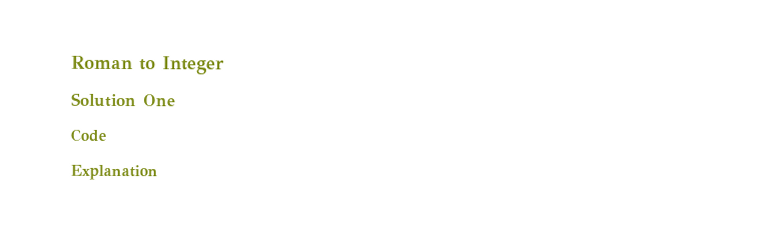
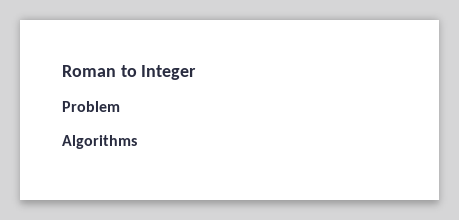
- Solution One
- Code
- Explanation
+ Problem
+ Algorithms

